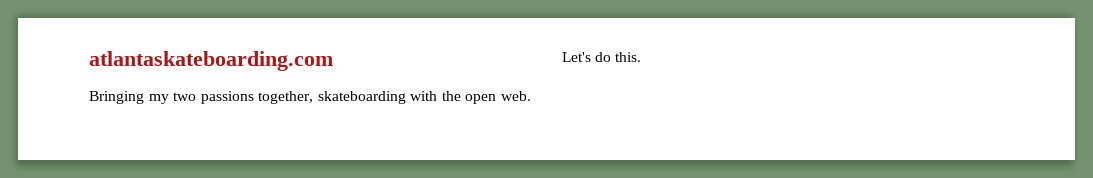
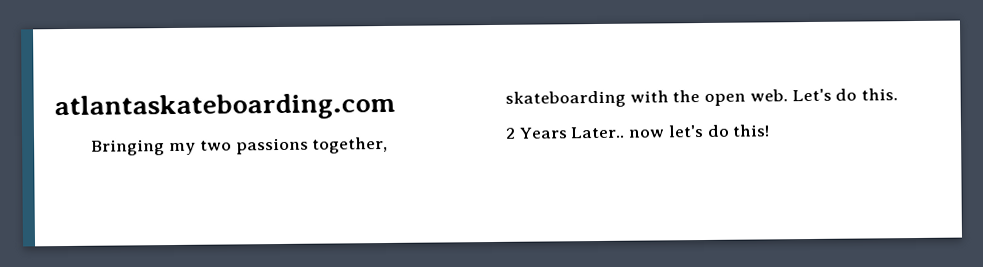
+ 2 Years Later.. now let's do this!

